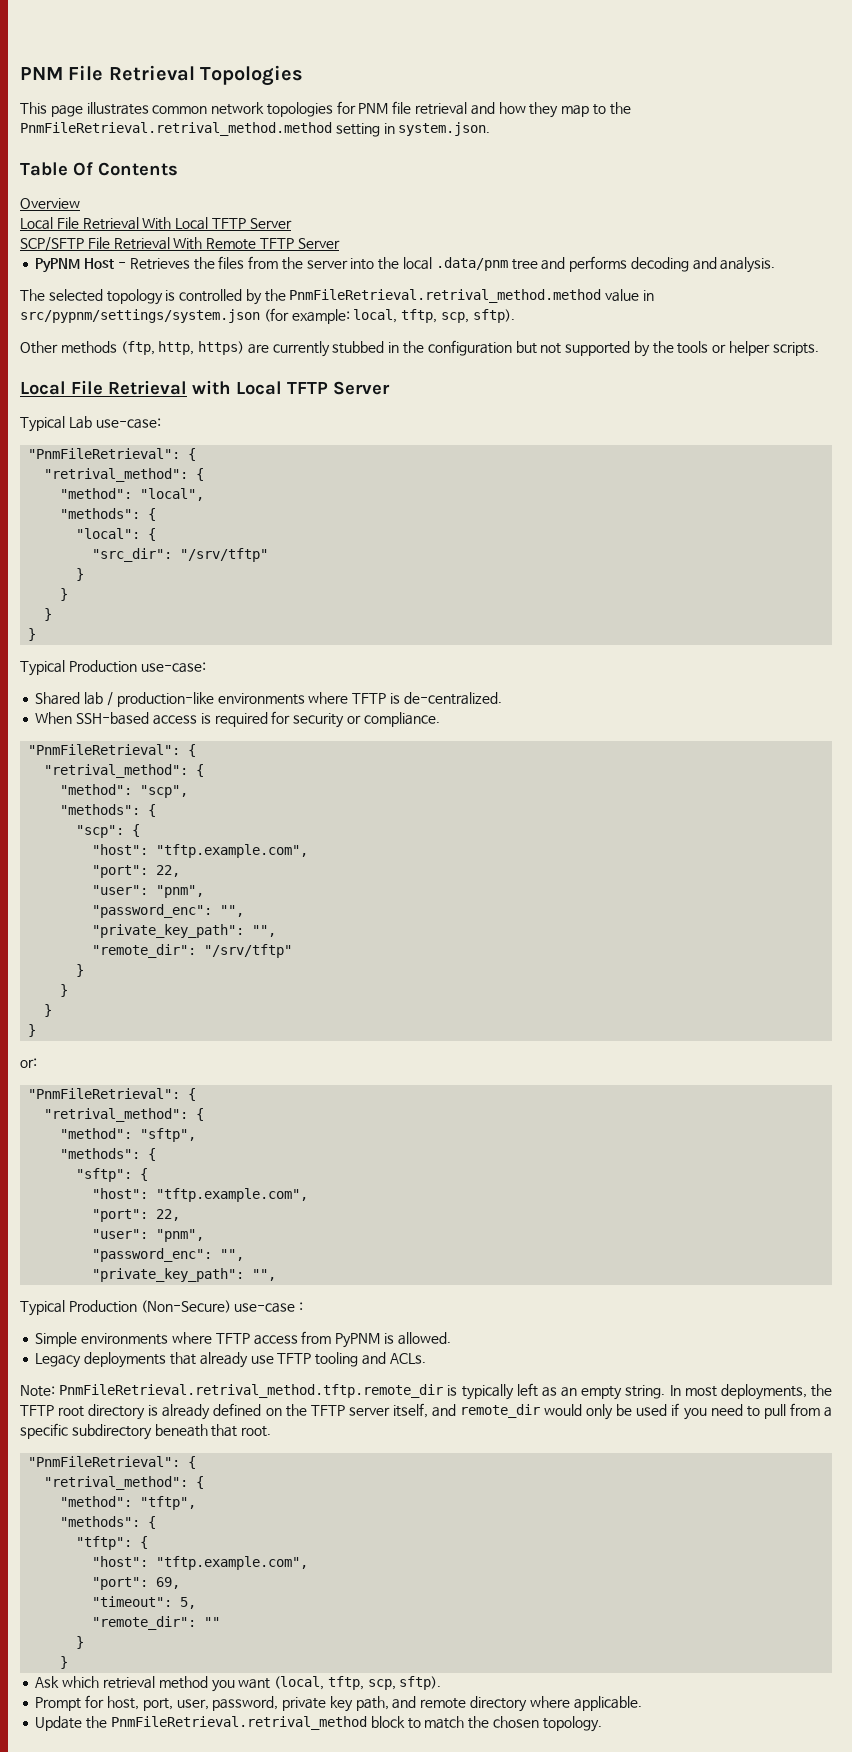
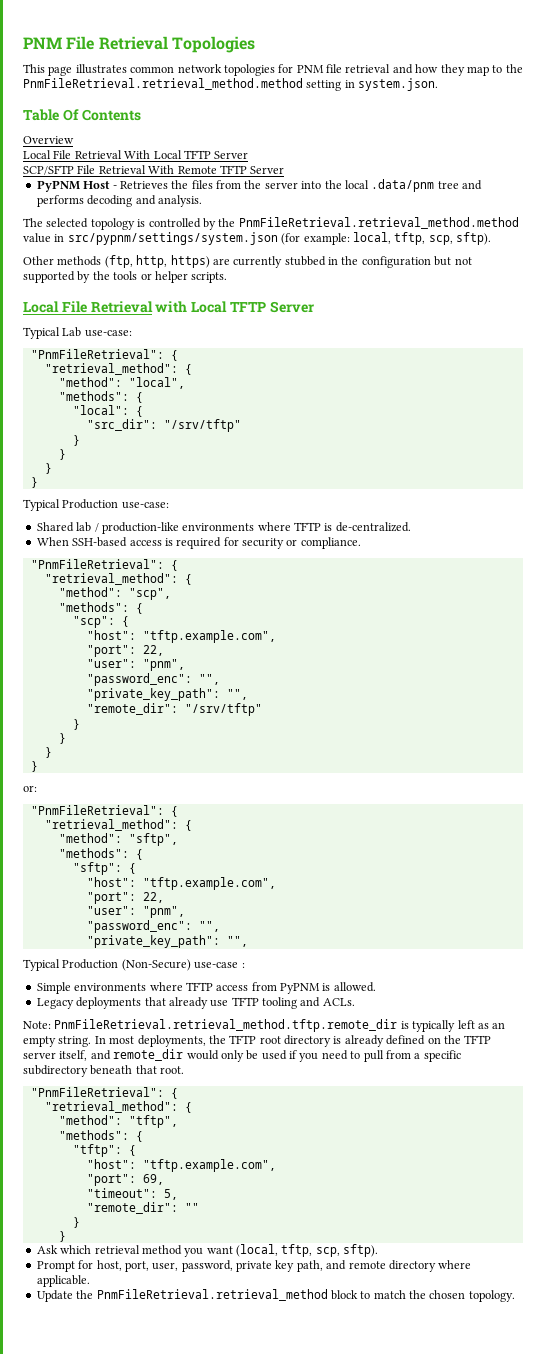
- This page illustrates common network topologies for PNM file retrieval and how they map to the PnmFileRetrieval.retrival_method.method setting in system.json.
+ This page illustrates common network topologies for PNM file retrieval and how they map to the PnmFileRetrieval.retrieval_method.method setting in system.json.
- The selected topology is controlled by the PnmFileRetrieval.retrival_method.method value in src/pypnm/settings/system.json (for example: local, tftp, scp, sftp).
+ The selected topology is controlled by the PnmFileRetrieval.retrieval_method.method value in src/pypnm/settings/system.json (for example: local, tftp, scp, sftp).
  Typical Lab use-case:
  "PnmFileRetrieval": {
- "retrival_method": {
+ "retrieval_method": {
  When SSH-based access is required for security or compliance.
  "PnmFileRetrieval": {
- "retrival_method": {
+ "retrieval_method": {
  or:
  "PnmFileRetrieval": {
- "retrival_method": {
+ "retrieval_method": {
- Note: PnmFileRetrieval.retrival_method.tftp.remote_dir is typically left as an empty string.
+ Note: PnmFileRetrieval.retrieval_method.tftp.remote_dir is typically left as an empty string.
  In most deployments, the TFTP root directory is already defined on the TFTP server itself, and remote_dir would only be used if you need to pull from a specific subdirectory beneath that root.
  "PnmFileRetrieval": {
- "retrival_method": {
+ "retrieval_method": {
- Update the PnmFileRetrieval.retrival_method block to match the chosen topology.
+ Update the PnmFileRetrieval.retrieval_method block to match the chosen topology.

